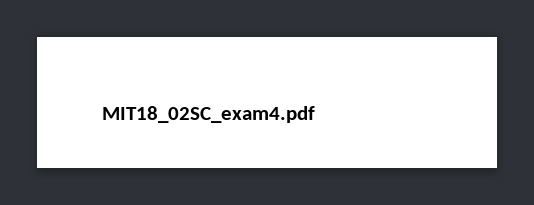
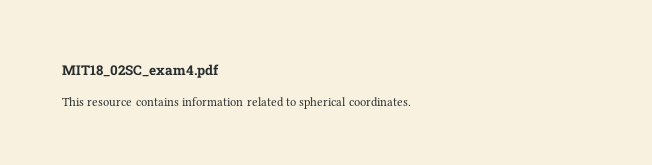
+ This resource contains information related to spherical coordinates.

